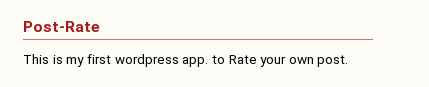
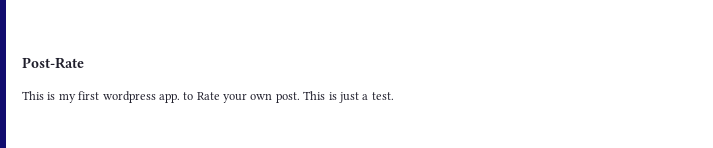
+ This is just a test.

